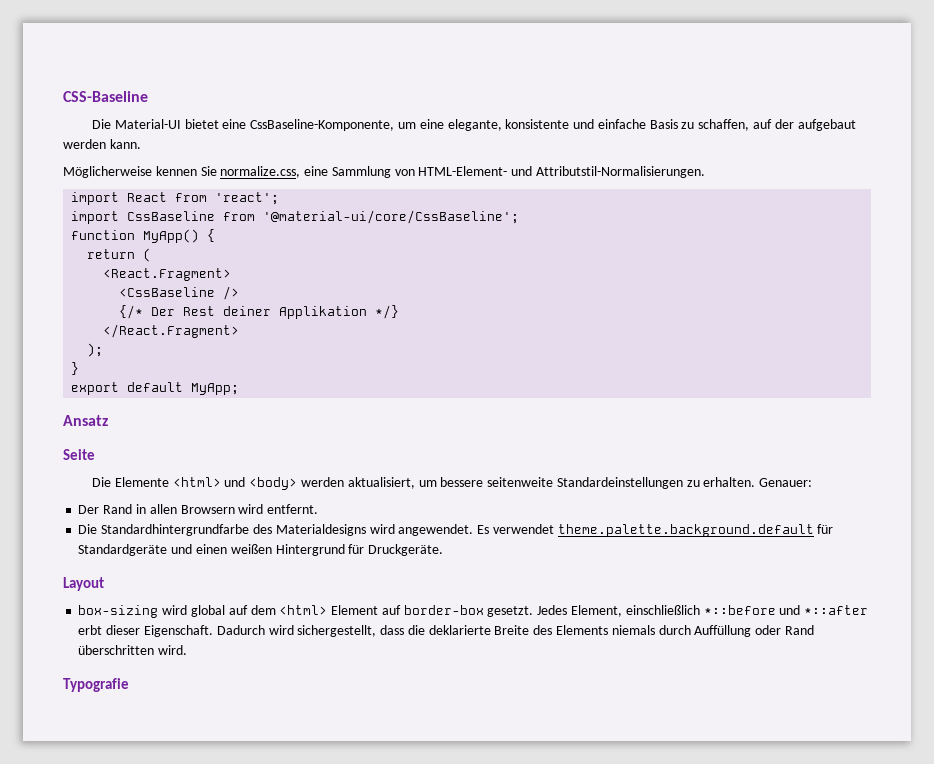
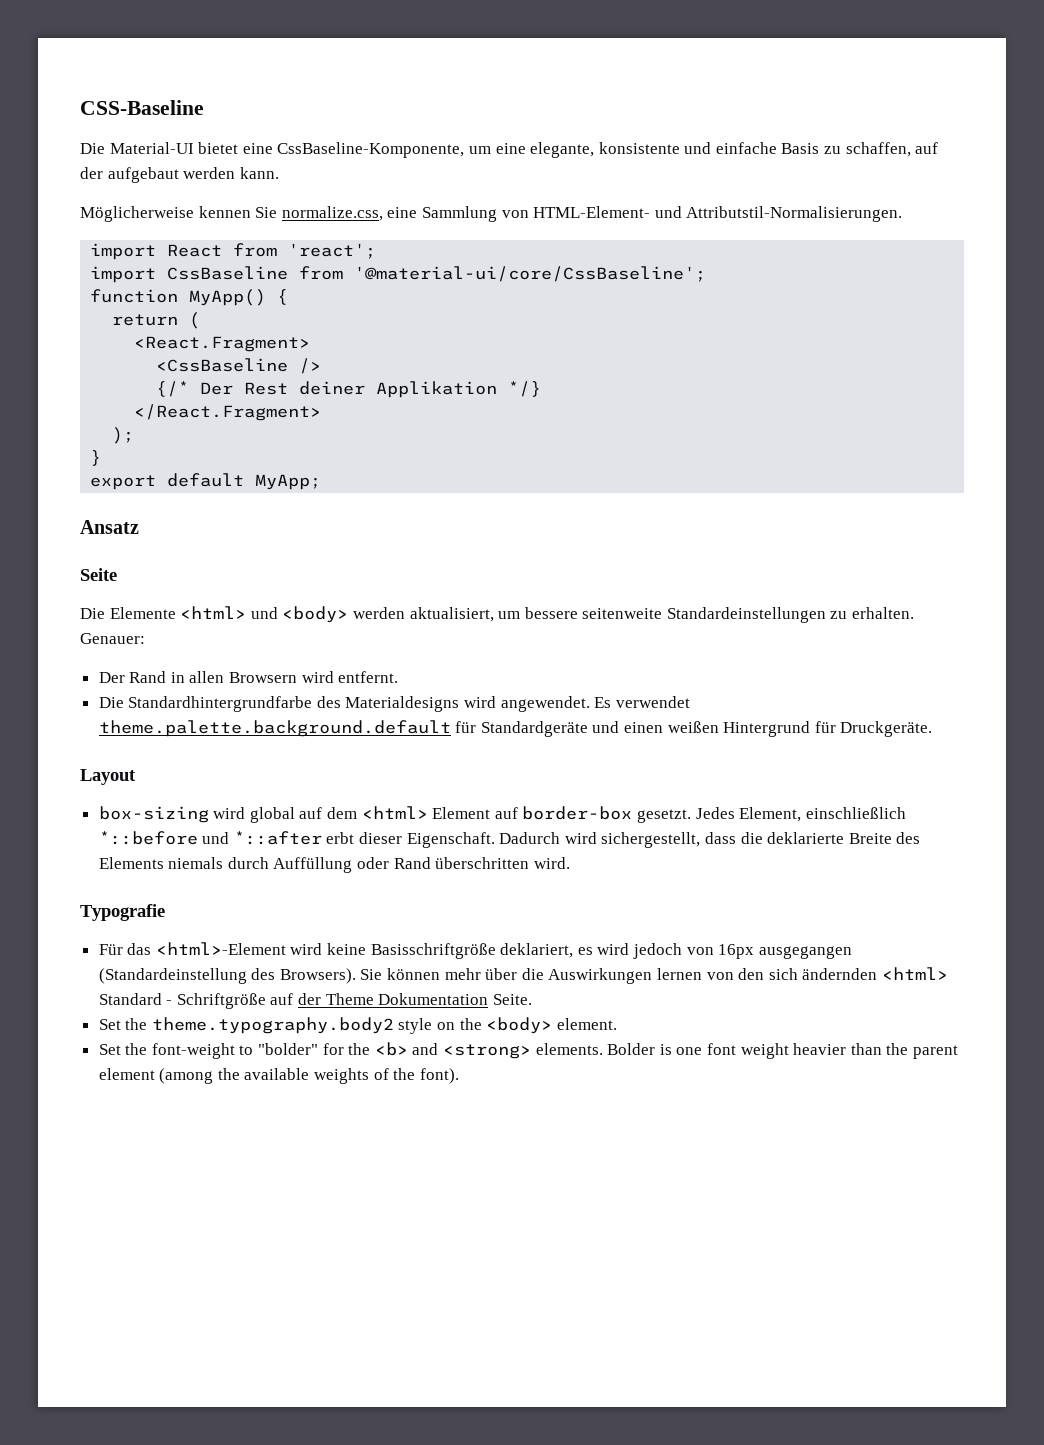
+ Für das <html>-Element wird keine Basisschriftgröße deklariert, es wird jedoch von 16px ausgegangen (Standardeinstellung des Browsers). Sie können mehr über die Auswirkungen lernen von den sich ändernden <html> Standard - Schriftgröße auf der Theme Dokumentation Seite.
+ Set the theme.typography.body2 style on the <body> element.
+ Set the font-weight to "bolder" for the <b> and <strong> elements. Bolder is one font weight heavier than the parent element (among the available weights of the font).

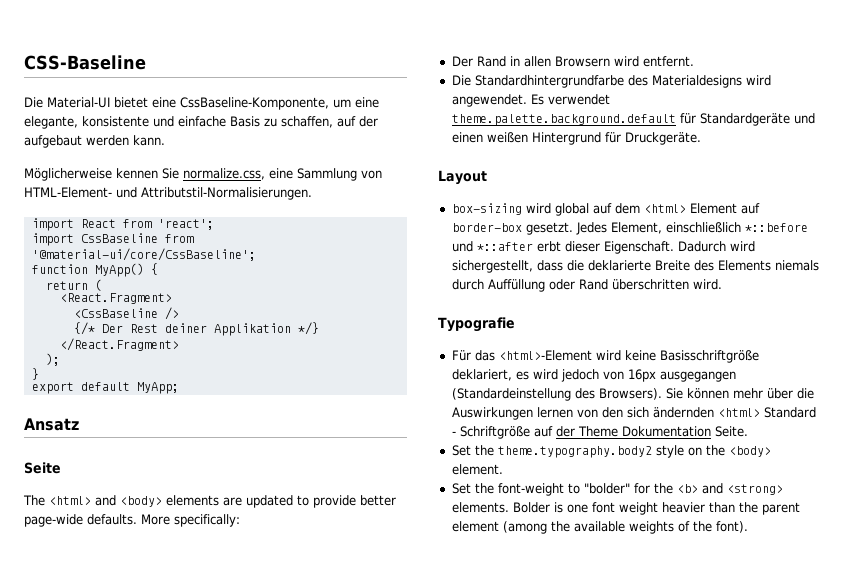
- Die Elemente <html> und <body> werden aktualisiert, um bessere seitenweite Standardeinstellungen zu erhalten. Genauer:
+ The <html> and <body> elements are updated to provide better page-wide defaults. More specifically:

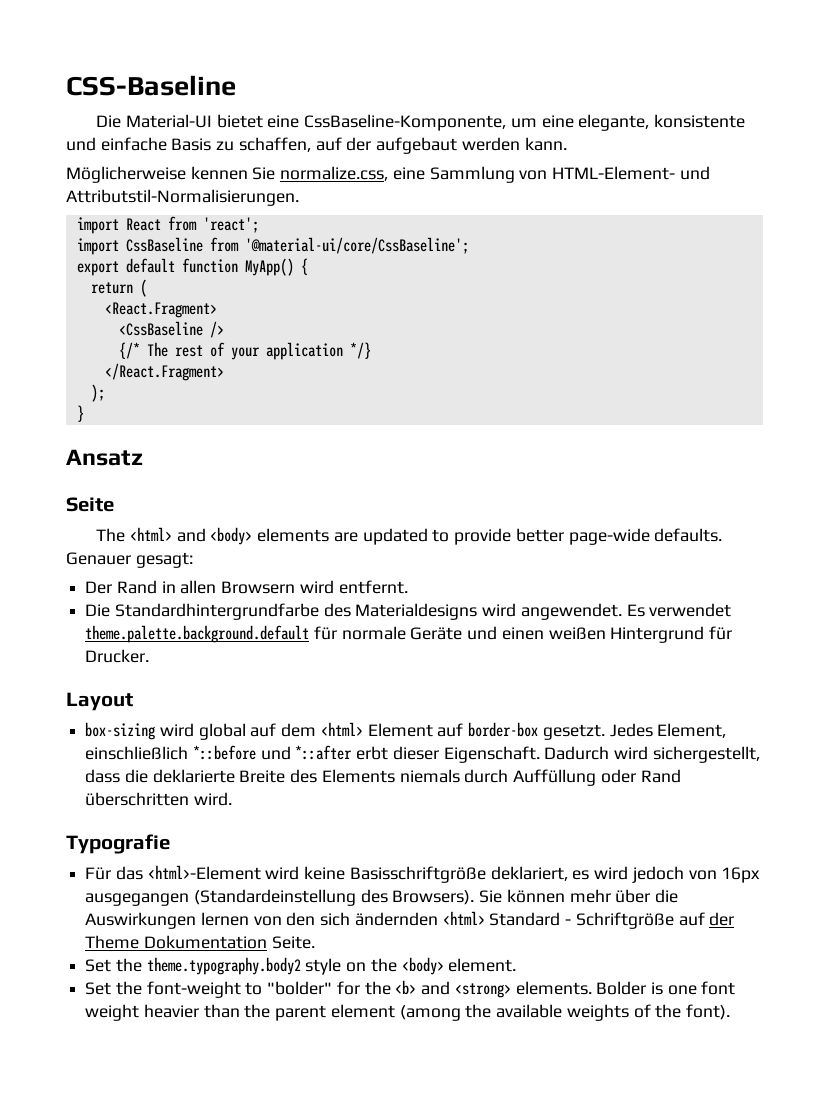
- function MyApp() {
+ export default function MyApp() {
- {/* Der Rest deiner Applikation */}
+ {/* The rest of your application */}
- export default MyApp;
- More specifically:
+ Genauer gesagt:
- Es verwendet theme.palette.background.default für Standardgeräte und einen weißen Hintergrund für Druckgeräte.
+ Es verwendet theme.palette.background.default für normale Geräte und einen weißen Hintergrund für Drucker.

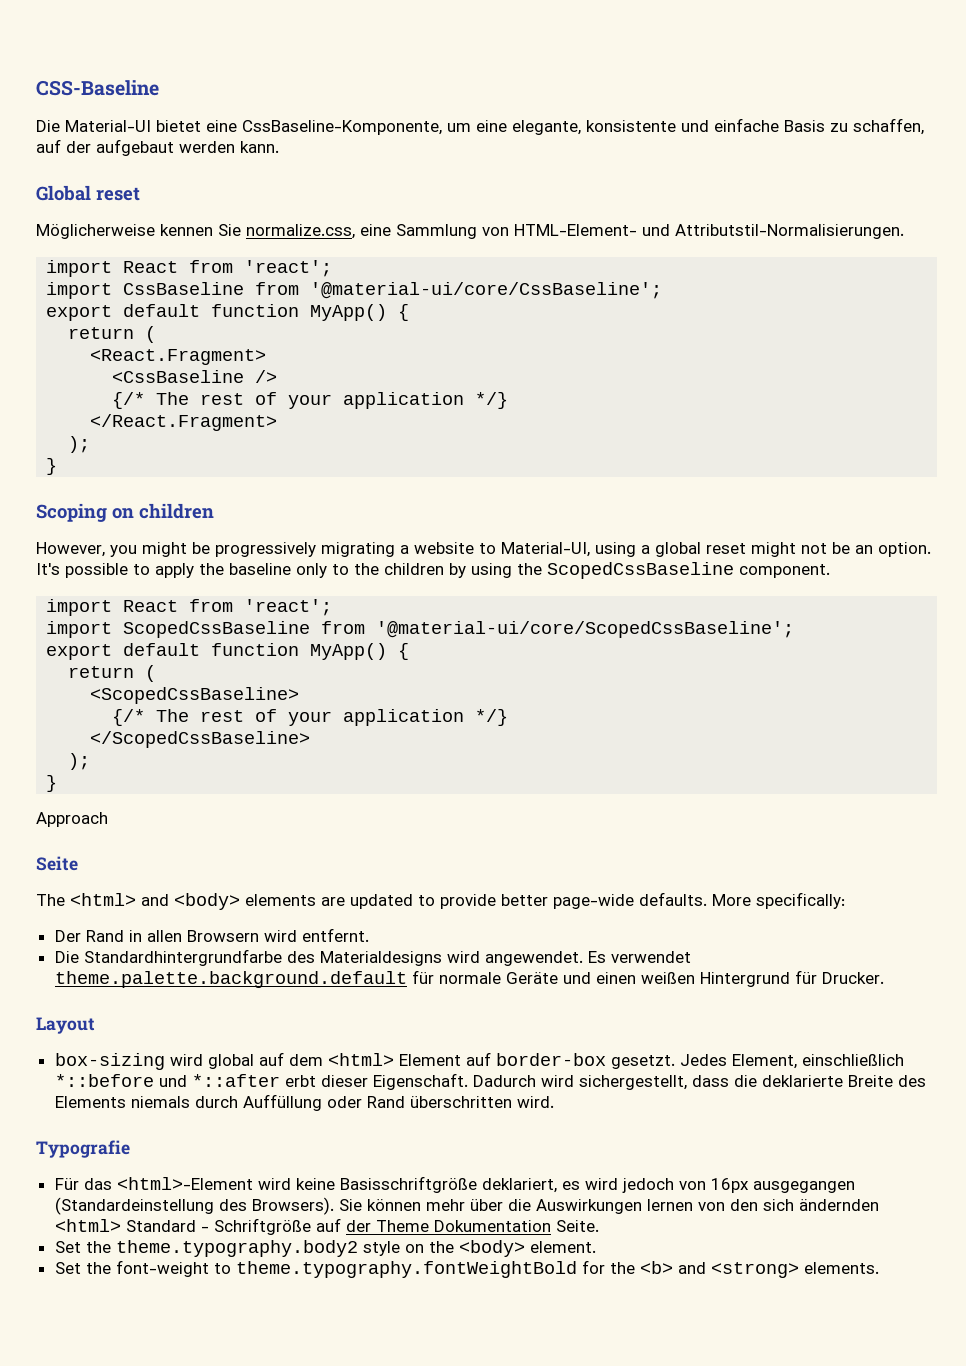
+ Global reset
- Ansatz
+ Scoping on children
+ However, you might be progressively migrating a website to Material-UI, using a global reset might not be an option. It's possible to apply the baseline only to the children by using the ScopedCssBaseline component.
+ import React from 'react';
+ import ScopedCssBaseline from '@material-ui/core/ScopedCssBaseline';
+ export default function MyApp() {
+ return (
+ <ScopedCssBaseline>
+ {/* The rest of your application */}
+ </ScopedCssBaseline>
+ );
+ }
+ Approach
- Genauer gesagt:
+ More specifically:
- Set the font-weight to "bolder" for the <b> and <strong> elements. Bolder is one font weight heavier than the parent element (among the available weights of the font).
+ Set the font-weight to theme.typography.fontWeightBold for the <b> and <strong> elements.

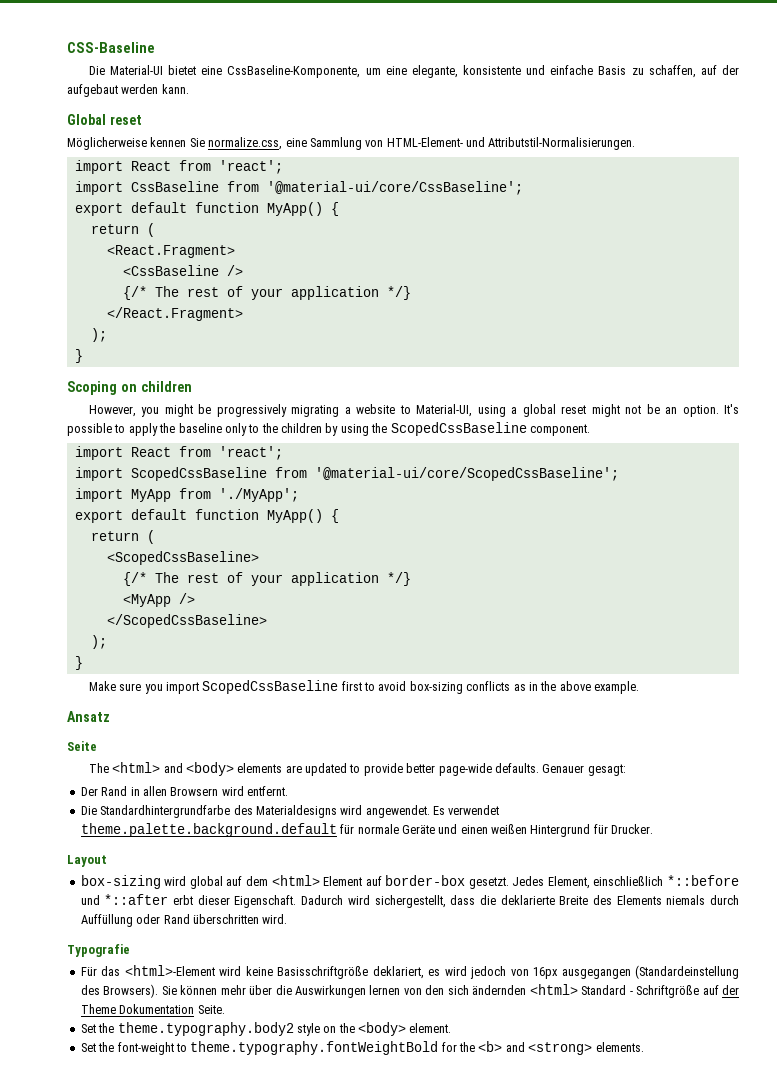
+ import MyApp from './MyApp';
+ <MyApp />
- Approach
+ Make sure you import ScopedCssBaseline first to avoid box-sizing conflicts as in the above example.
+ Ansatz
- More specifically:
+ Genauer gesagt:

